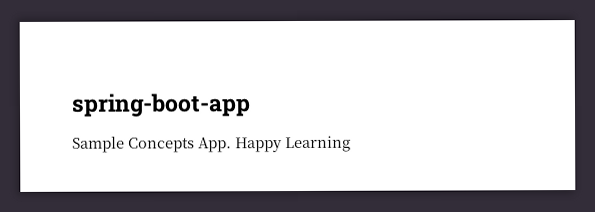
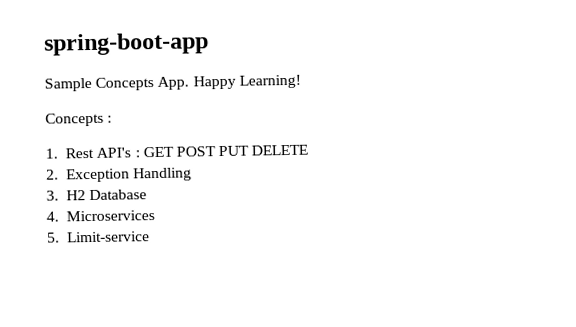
- Sample Concepts App. Happy Learning
+ Sample Concepts App. Happy Learning!
+ Concepts :
+ 1. Rest API's : GET POST PUT DELETE
+ 2. Exception Handling
+ 3. H2 Database
+ 4. Microservices
+ 5. Limit-service

